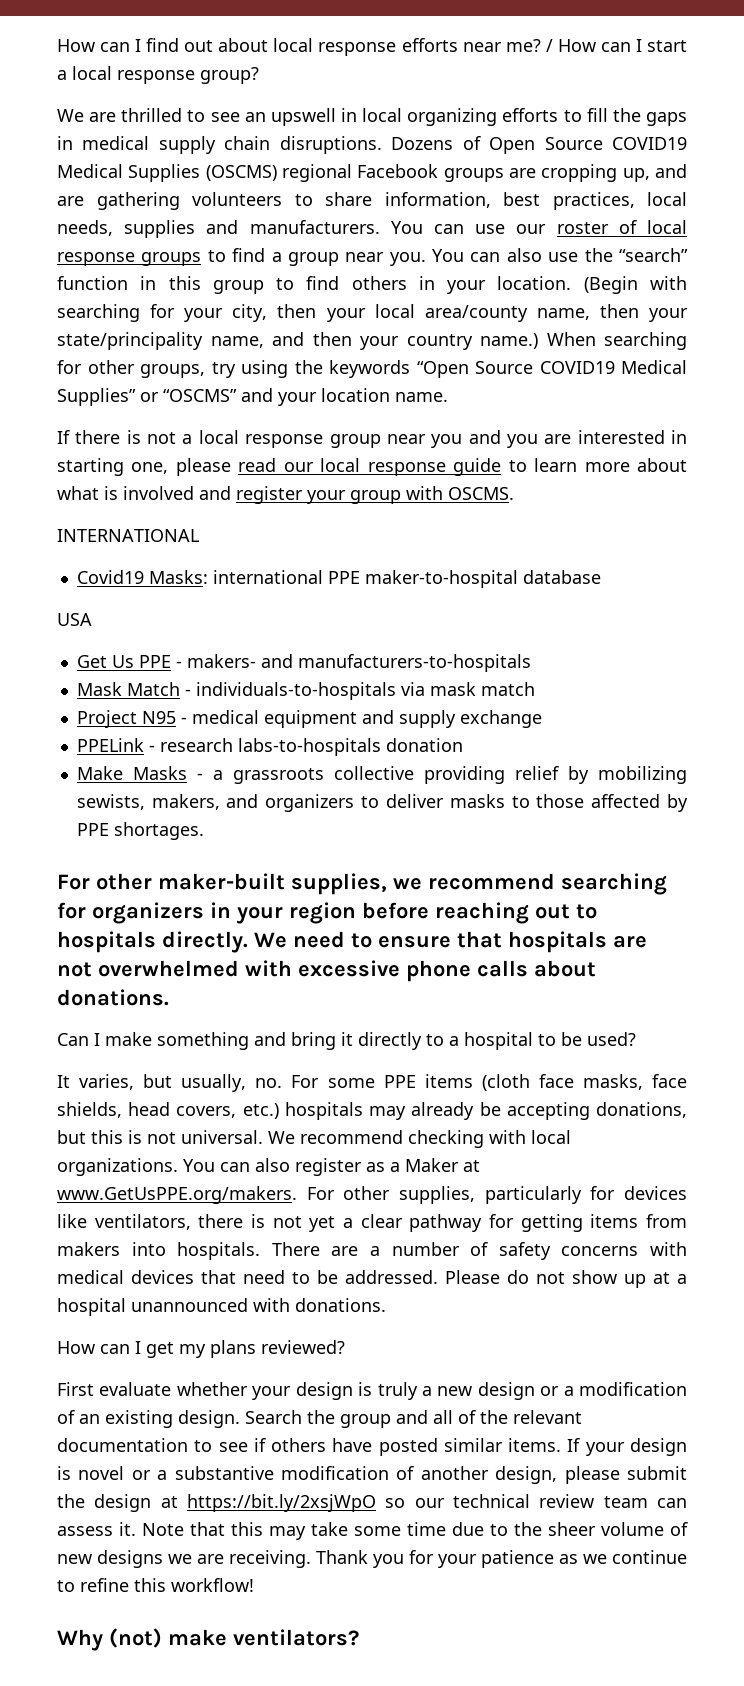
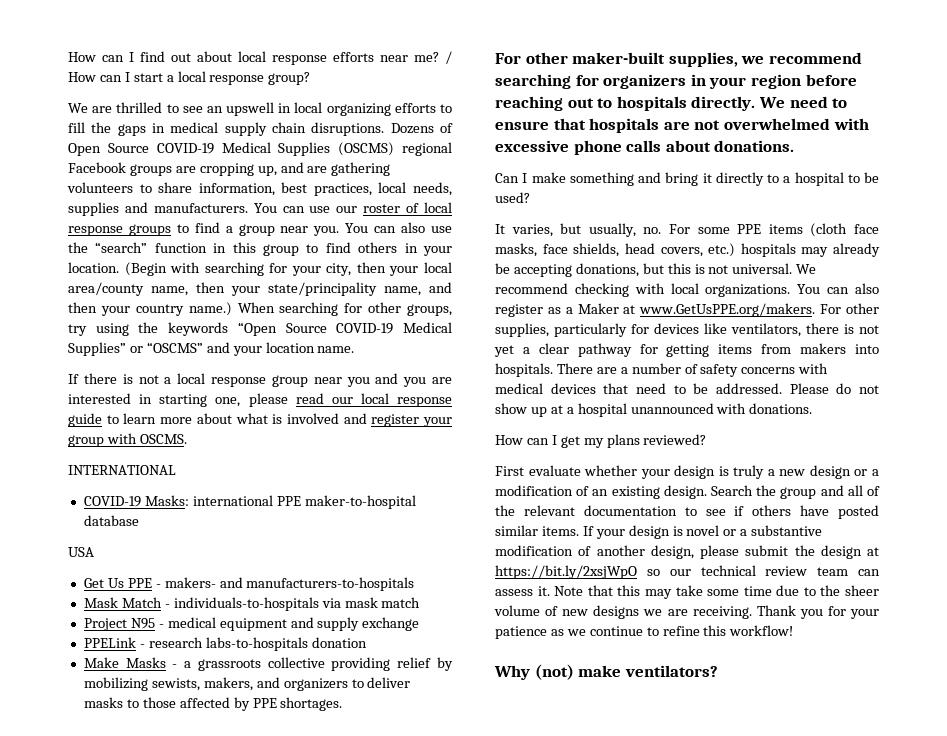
- Dozens of Open Source COVID19 Medical Supplies (OSCMS) regional Facebook groups are cropping up, and are gathering volunteers to share information, best practices, local needs, supplies and manufacturers.
+ Dozens of Open Source COVID-19 Medical Supplies (OSCMS) regional Facebook groups are cropping up, and are gathering volunteers to share information, best practices, local needs, supplies and manufacturers.
- When searching for other groups, try using the keywords “Open Source COVID19 Medical Supplies” or “OSCMS” and your location name.
+ When searching for other groups, try using the keywords “Open Source COVID-19 Medical Supplies” or “OSCMS” and your location name.
- Covid19 Masks: international PPE maker-to-hospital database
+ COVID-19 Masks: international PPE maker-to-hospital database

